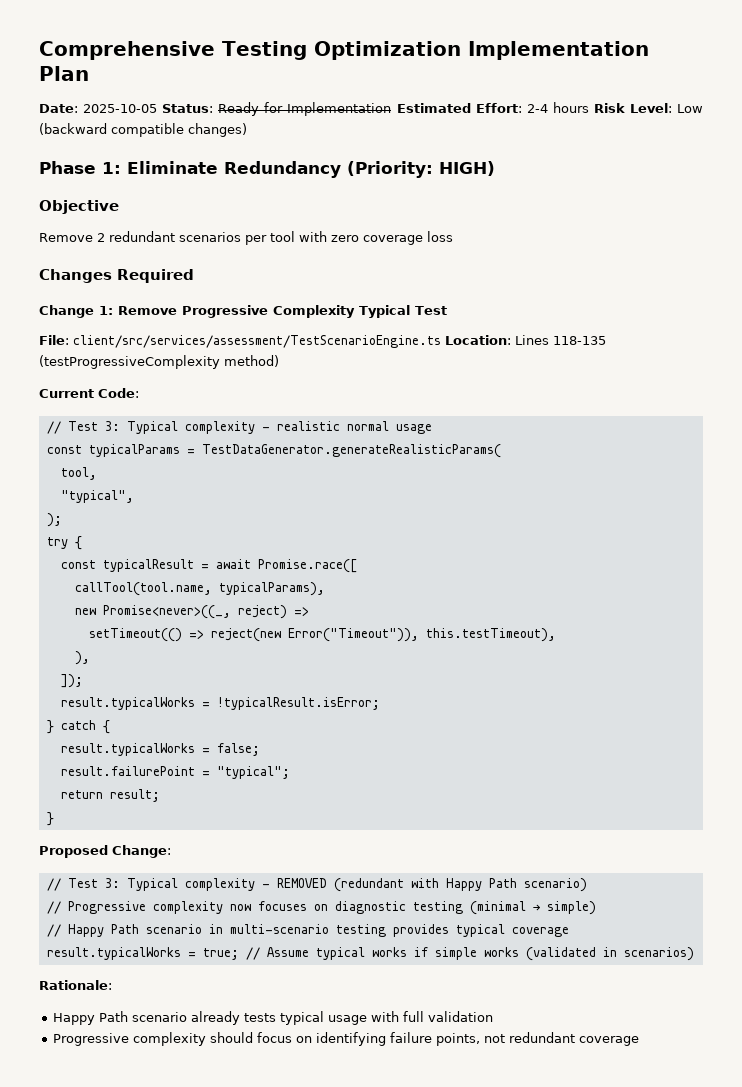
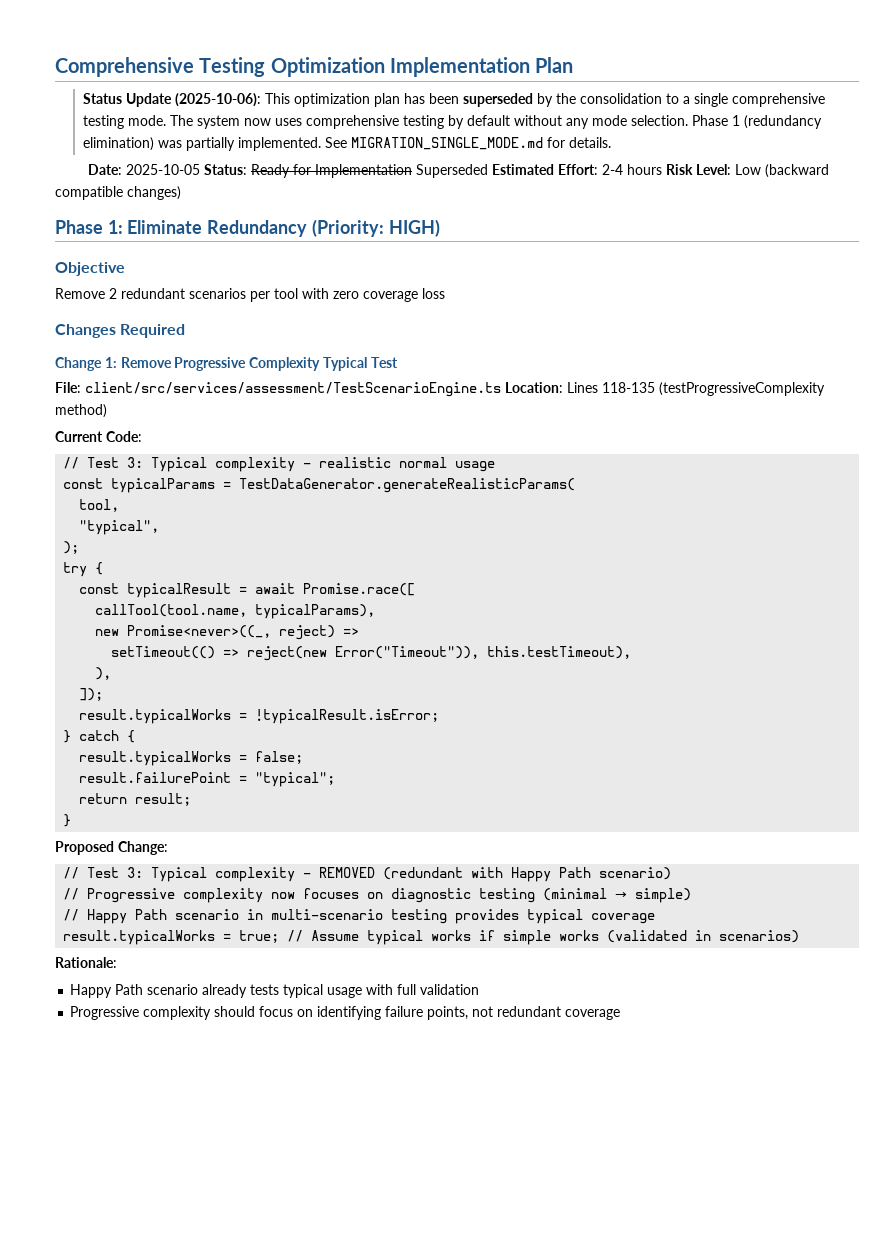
+ Status Update (2025-10-06): This optimization plan has been superseded by the consolidation to a single comprehensive testing mode. The system now uses comprehensive testing by default without any mode selection. Phase 1 (redundancy elimination) was partially implemented. See MIGRATION_SINGLE_MODE.md for details.
- Date: 2025-10-05 Status: Ready for Implementation Estimated Effort: 2-4 hours Risk Level: Low (backward compatible changes)
+ Date: 2025-10-05 Status: Ready for Implementation Superseded Estimated Effort: 2-4 hours Risk Level: Low (backward compatible changes)

